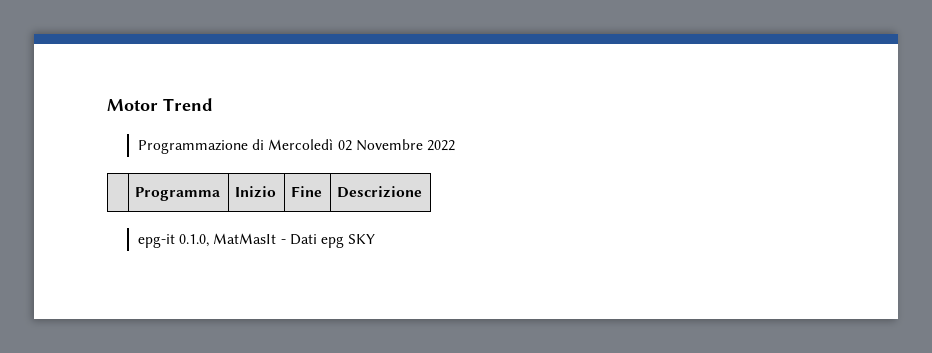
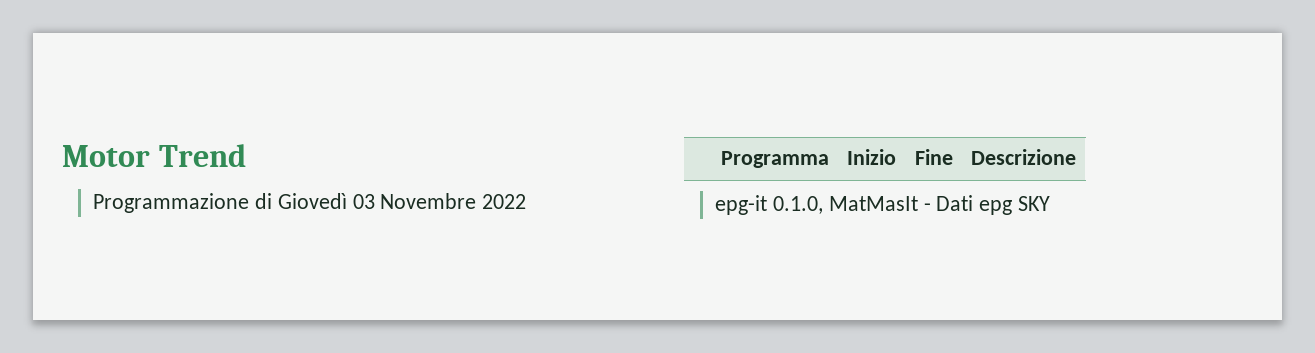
- Programmazione di Mercoledì 02 Novembre 2022
+ Programmazione di Giovedì 03 Novembre 2022

